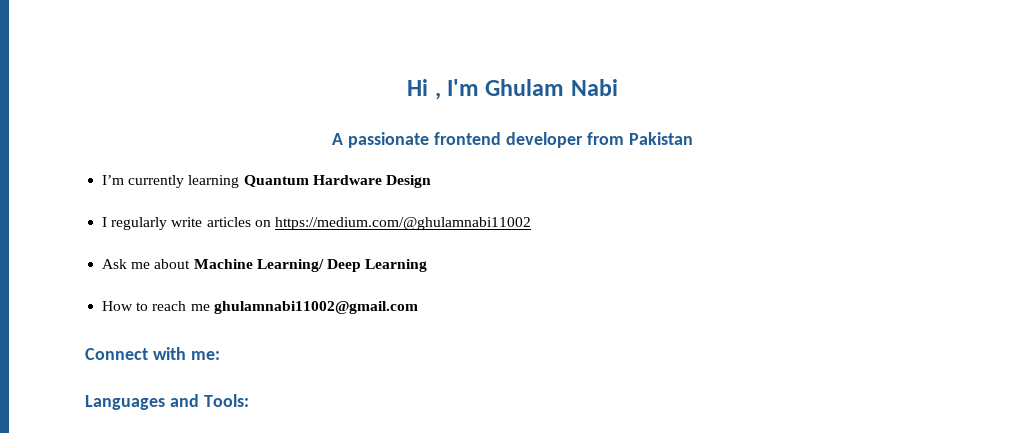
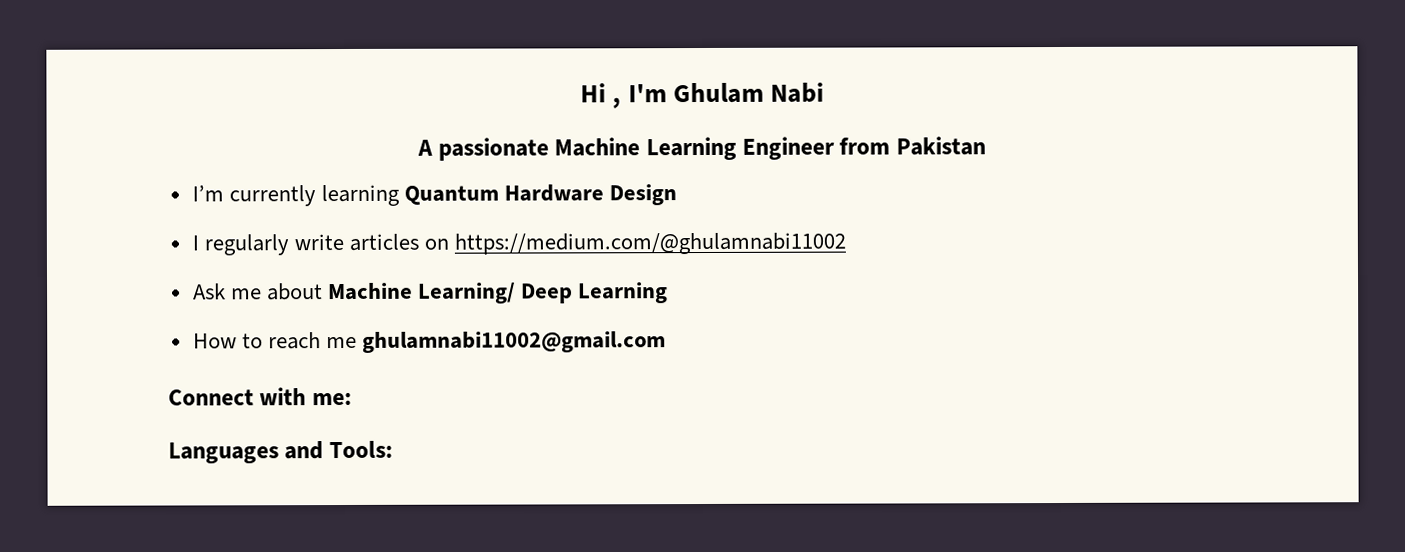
- A passionate frontend developer from Pakistan
+ A passionate Machine Learning Engineer from Pakistan

